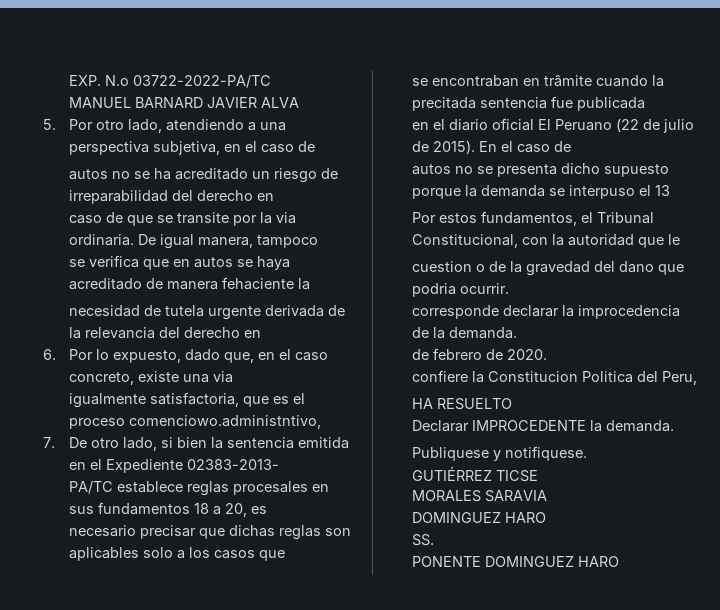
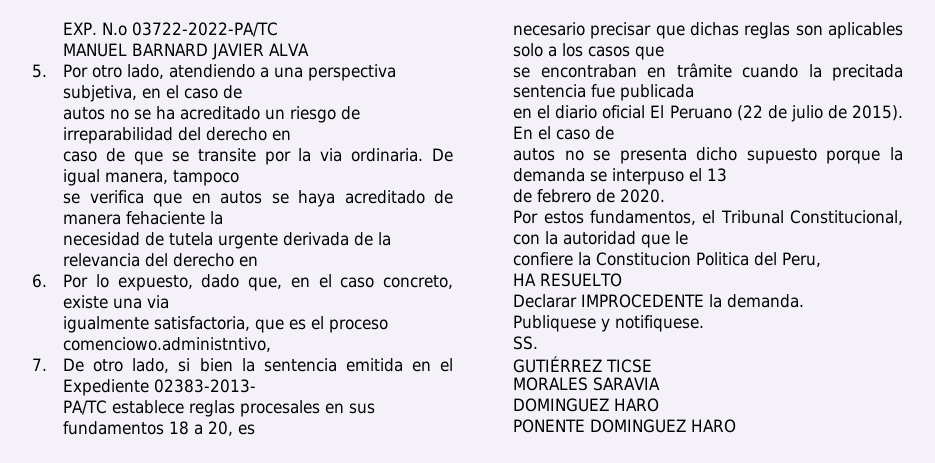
+ de febrero de 2020.
- cuestion o de la gravedad del dano que podria ocurrir.
- corresponde declarar la improcedencia de la demanda.
- de febrero de 2020.
+ SS.
- SS.

